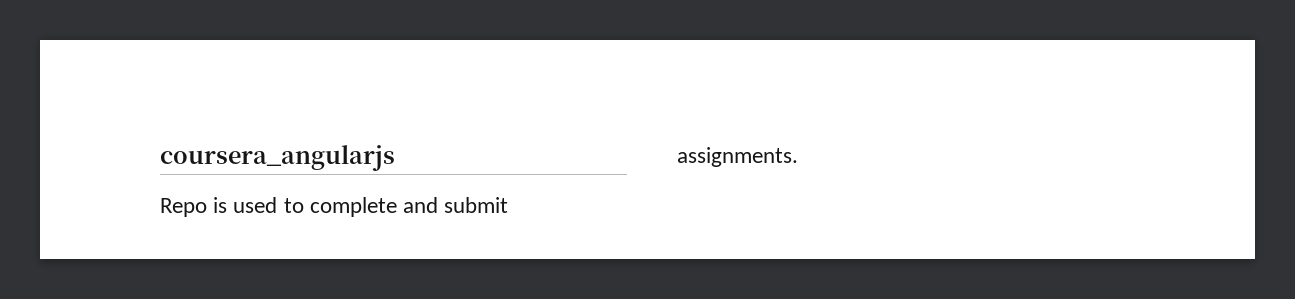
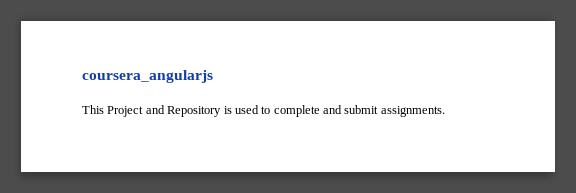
- Repo is used to complete and submit assignments.
+ This Project and Repository is used to complete and submit assignments.

